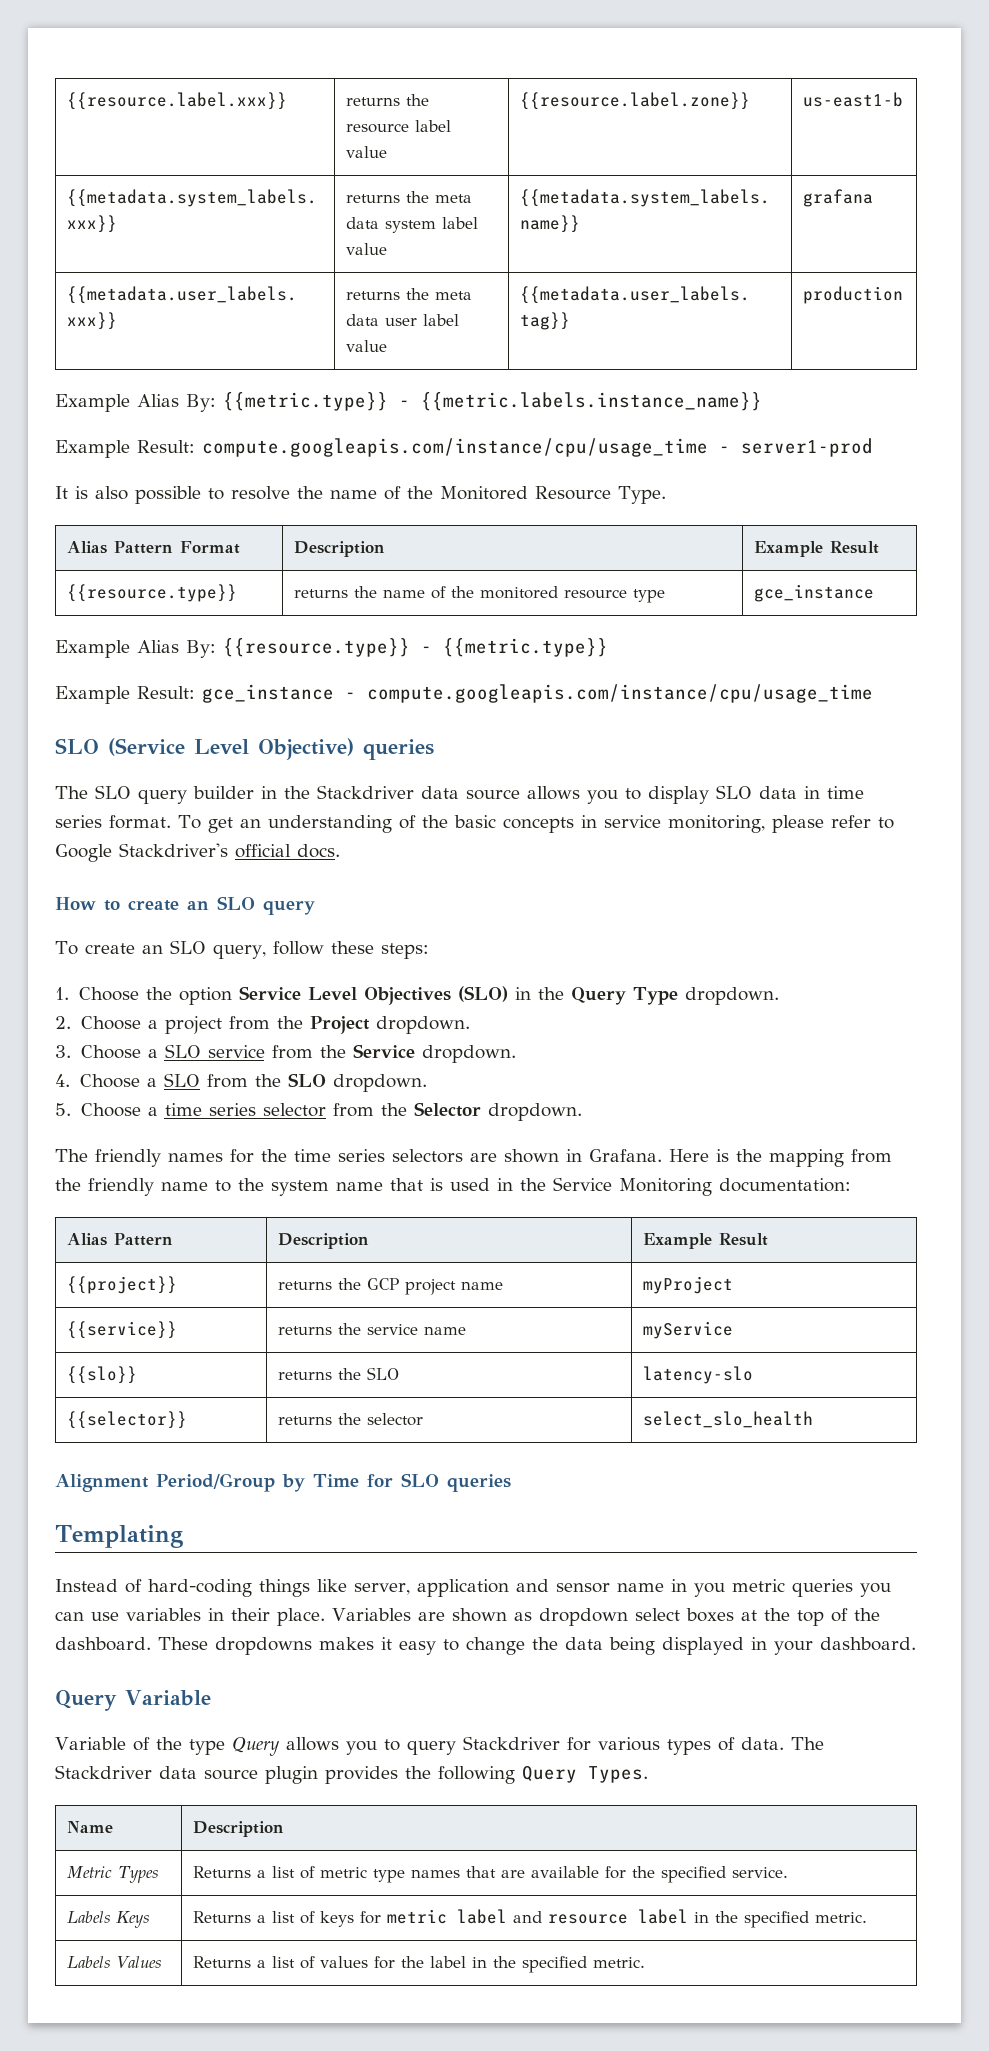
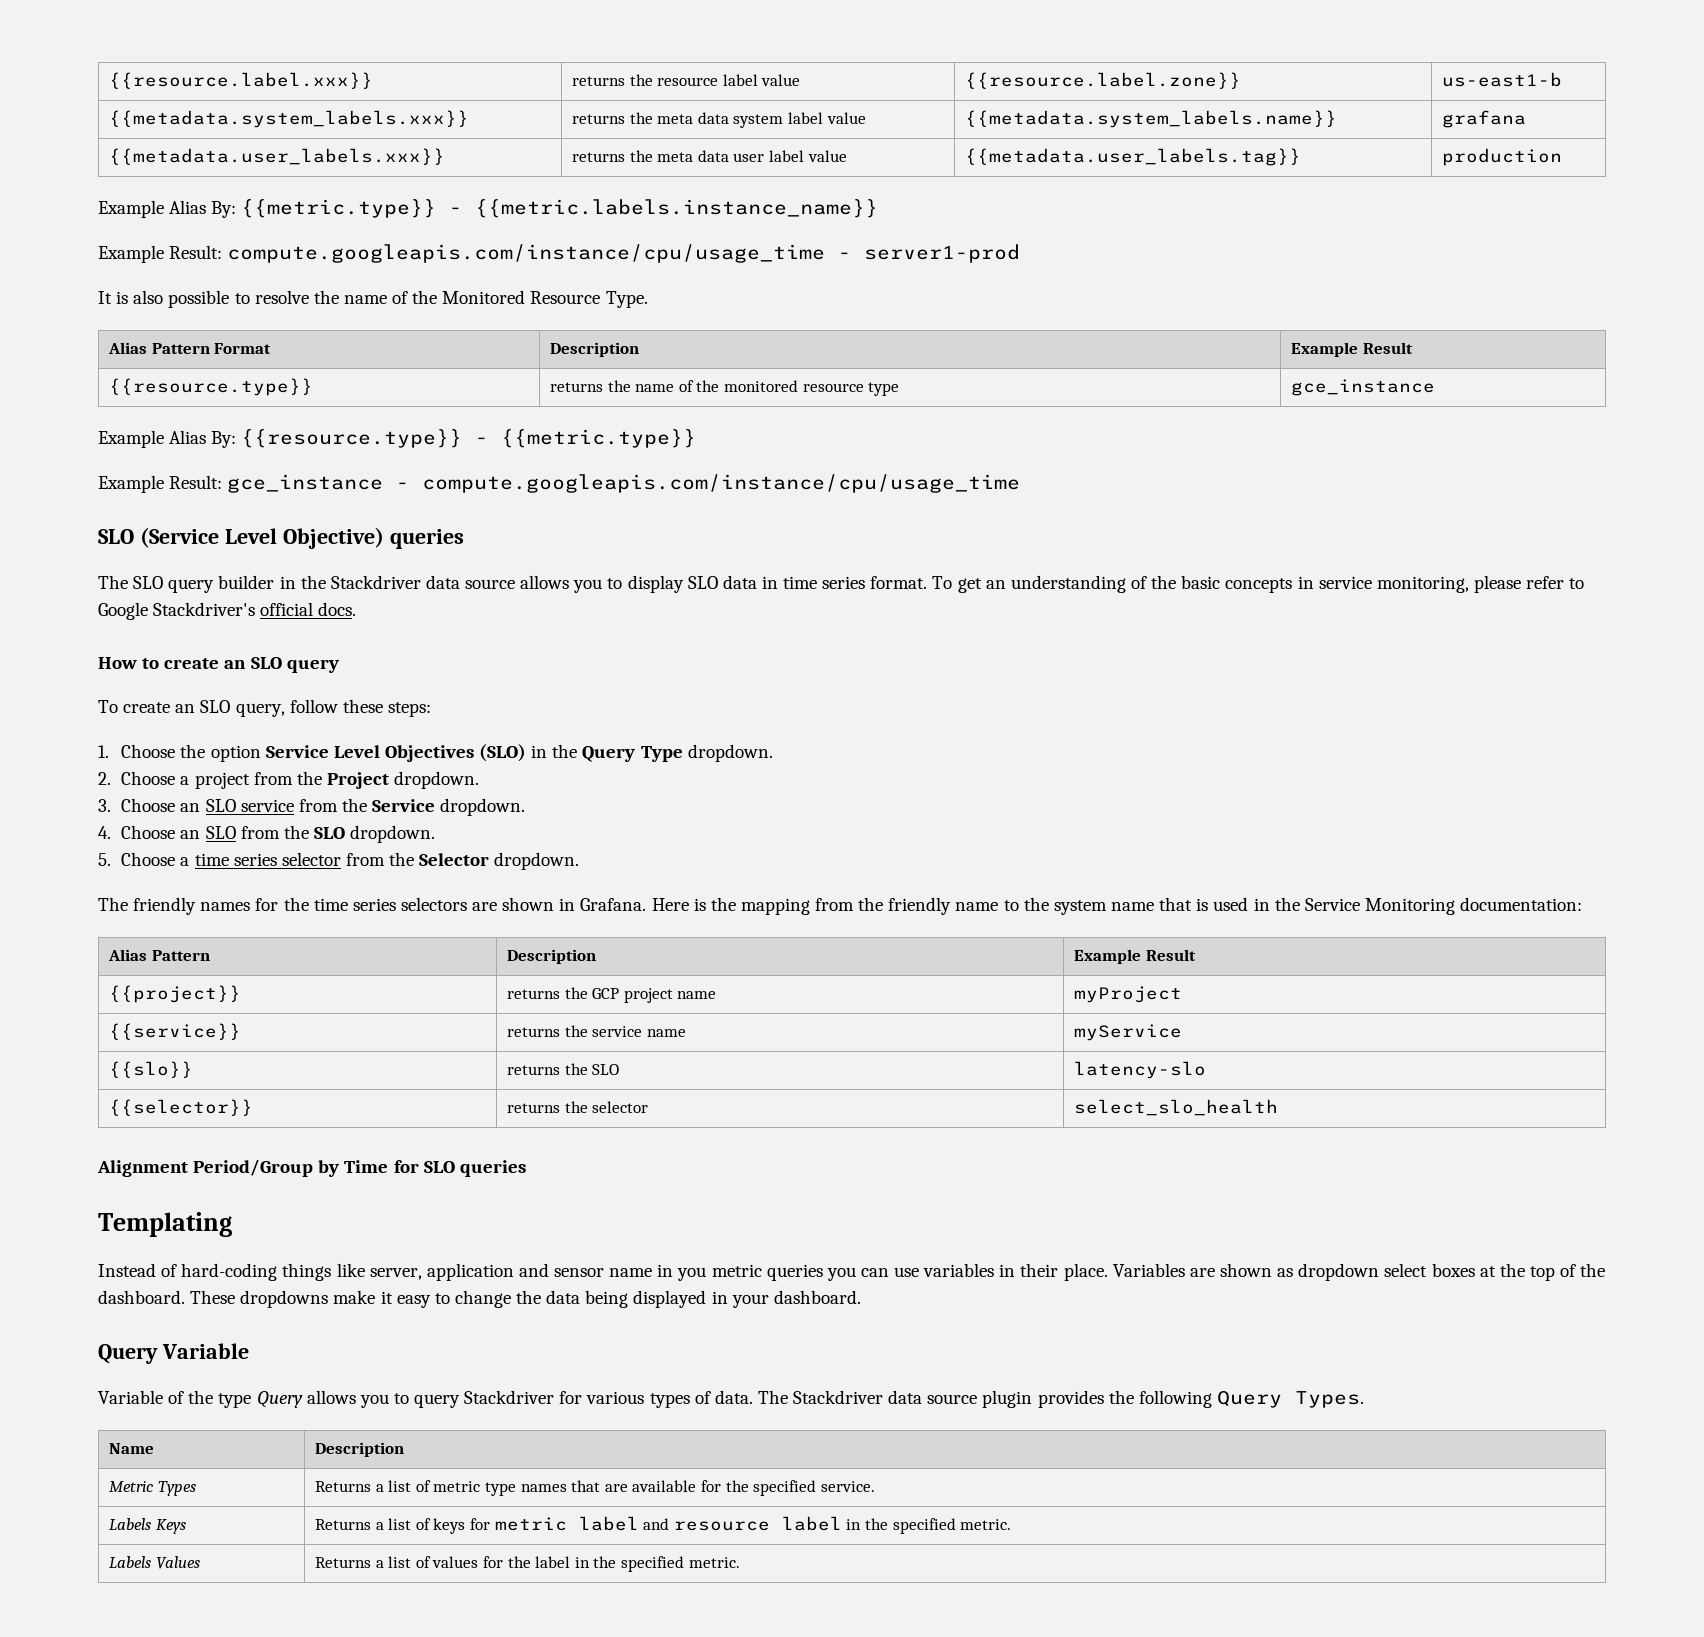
- 3. Choose a SLO service from the Service dropdown.
+ 3. Choose an SLO service from the Service dropdown.
- 4. Choose a SLO from the SLO dropdown.
+ 4. Choose an SLO from the SLO dropdown.
- These dropdowns makes it easy to change the data being displayed in your dashboard.
+ These dropdowns make it easy to change the data being displayed in your dashboard.

